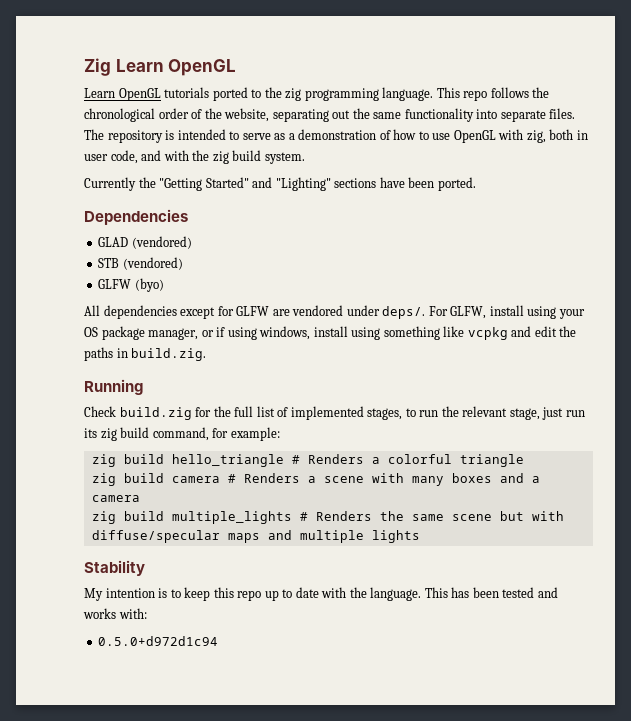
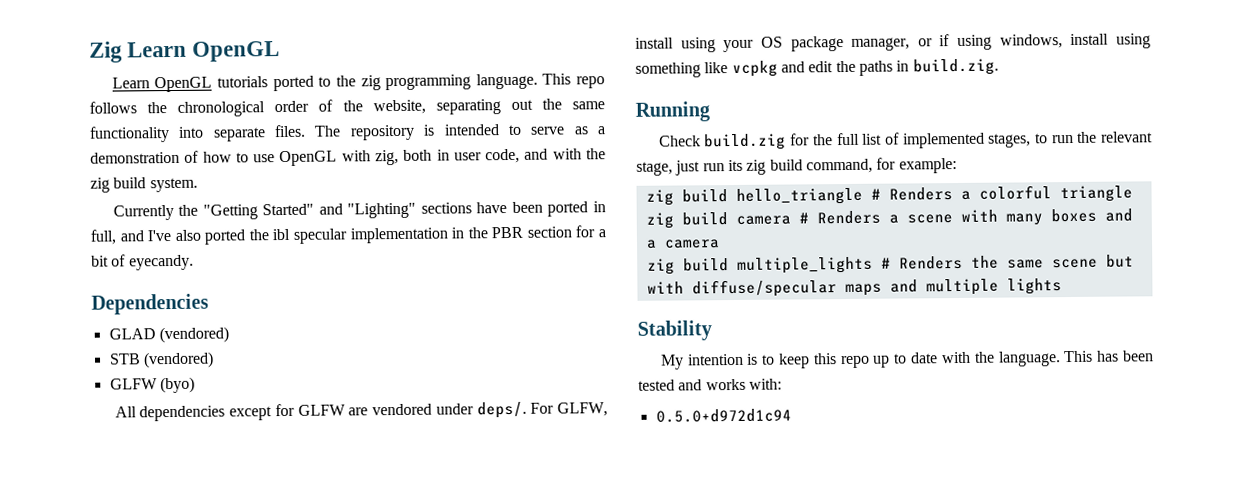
- Currently the "Getting Started" and "Lighting" sections have been ported.
+ Currently the "Getting Started" and "Lighting" sections have been ported in full, and I've also ported the ibl specular implementation in the PBR section for a bit of eyecandy.

